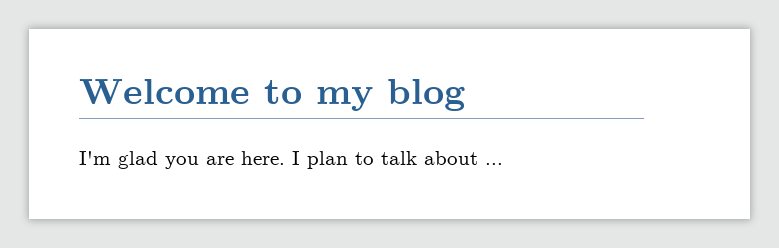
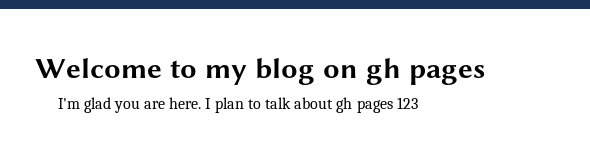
- Welcome to my blog
+ Welcome to my blog on gh pages
- I plan to talk about ...
+ I plan to talk about gh pages 123

